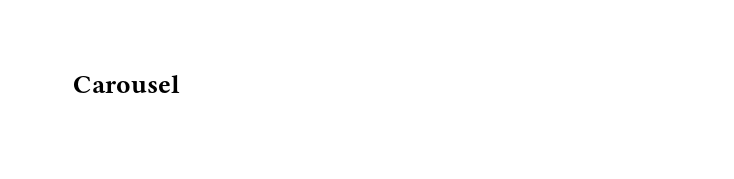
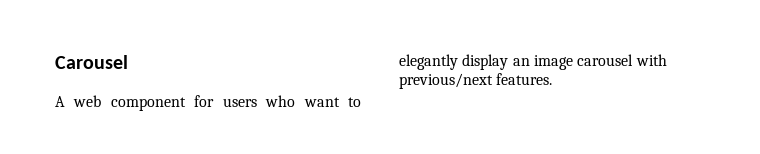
+ A web component for users who want to elegantly display an image carousel with previous/next features.

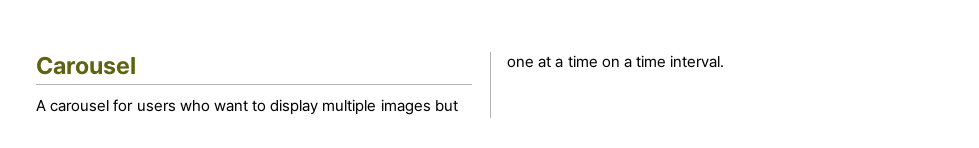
- A web component for users who want to elegantly display an image carousel with previous/next features.
+ A carousel for users who want to display multiple images but one at a time on a time interval.

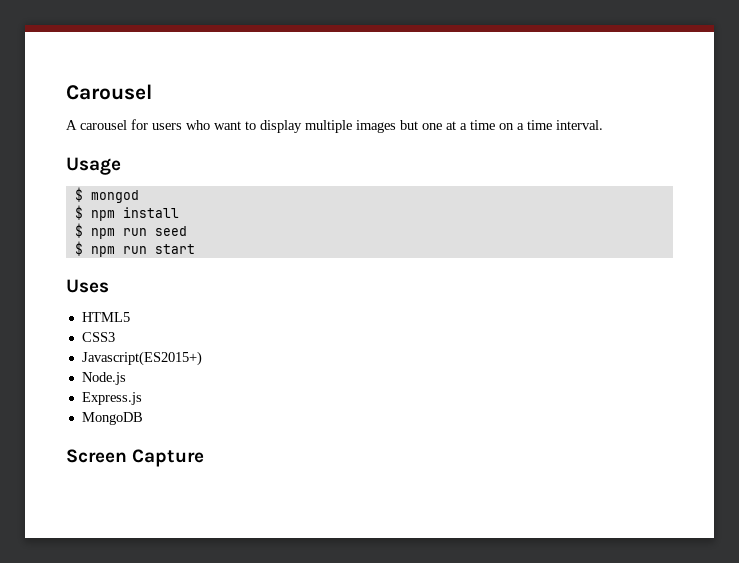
+ Usage
+ $ mongod
+ $ npm install
+ $ npm run seed
+ $ npm run start
+ Uses
+ HTML5
+ CSS3
+ Javascript(ES2015+)
+ Node.js
+ Express.js
+ MongoDB
+ Screen Capture

